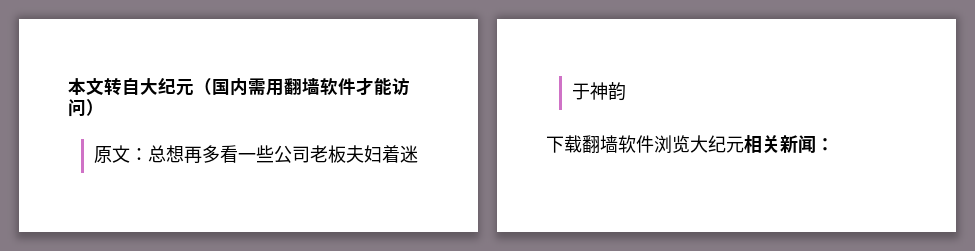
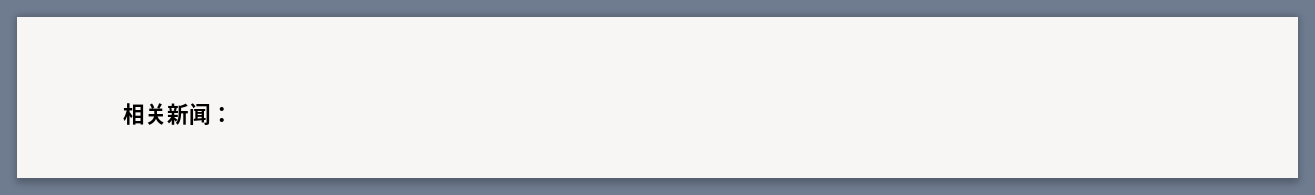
- 本文转自大纪元（国内需用翻墙软件才能访问）
- 原文：总想再多看一些公司老板夫妇着迷于神韵
- 下载翻墙软件浏览大纪元相关新闻：
+ 相关新闻：

